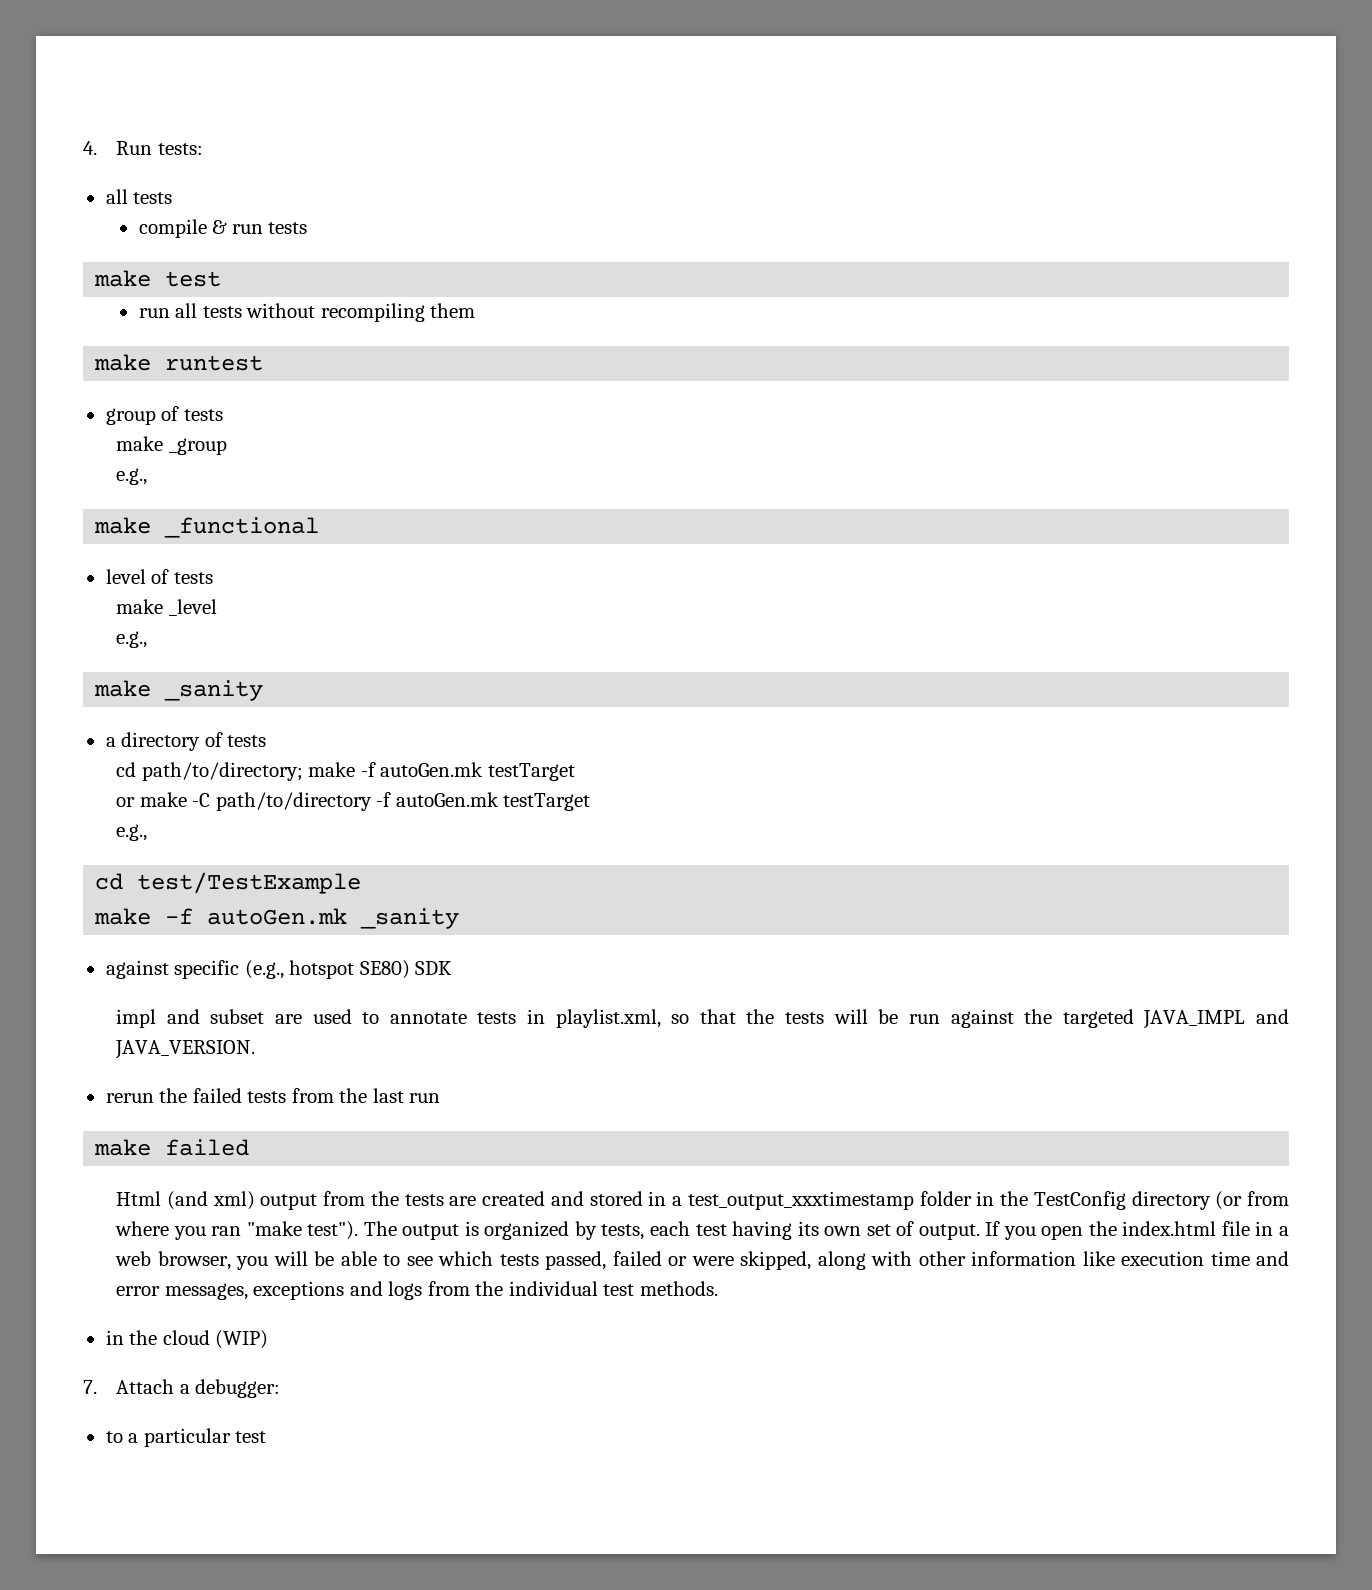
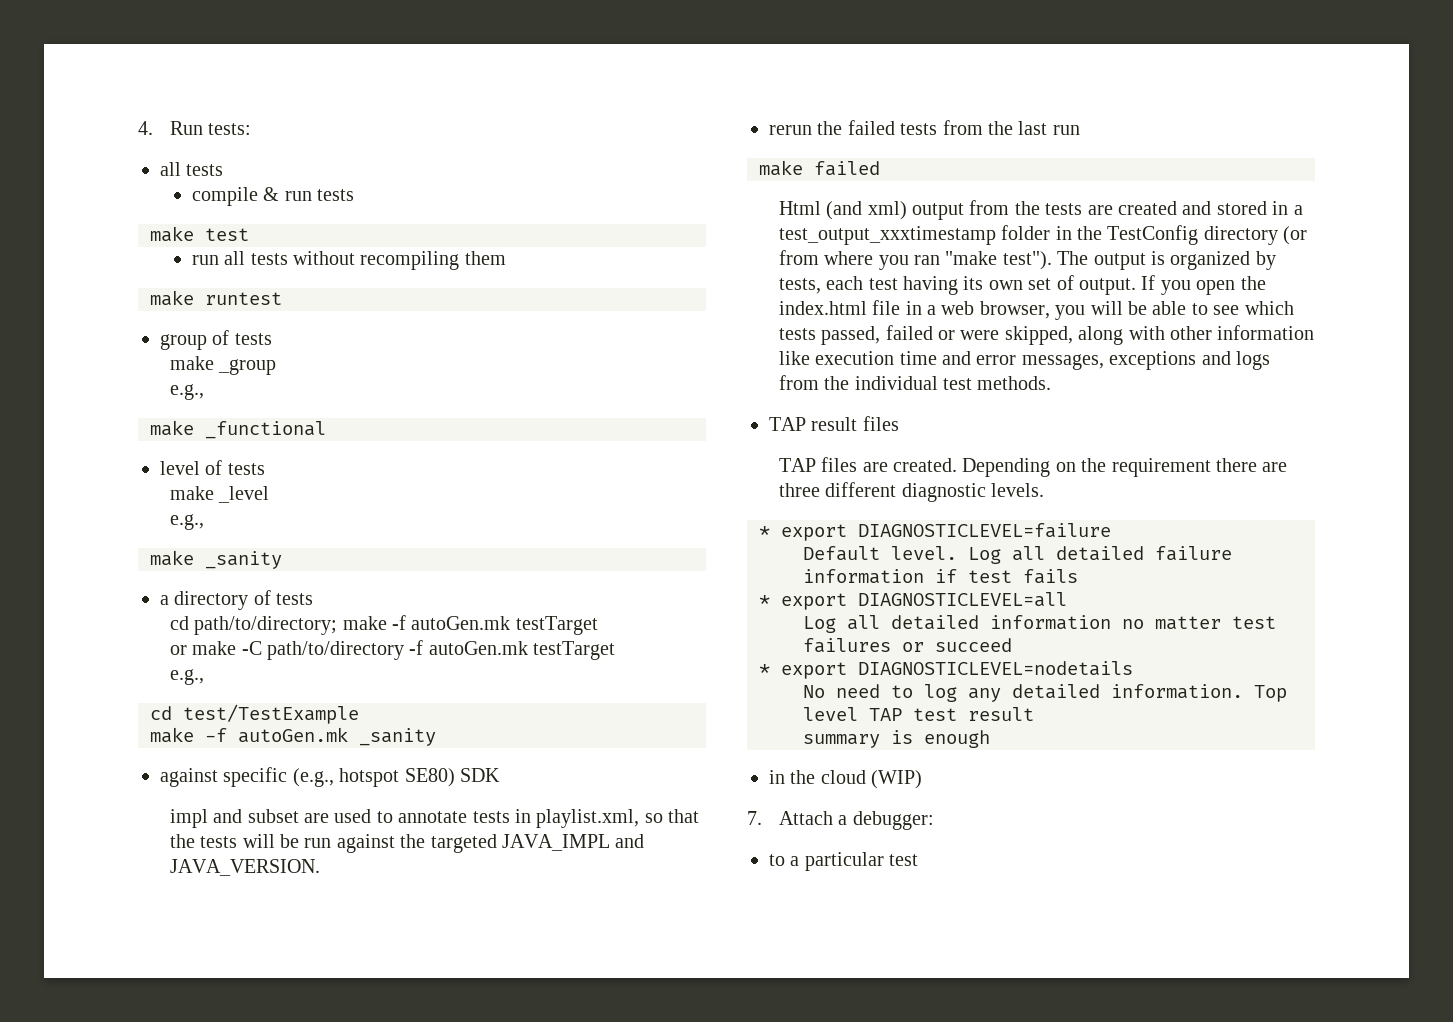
+ TAP result files
+ TAP files are created. Depending on the requirement there are three different diagnostic levels.
+ * export DIAGNOSTICLEVEL=failure
+ Default level. Log all detailed failure information if test fails
+ * export DIAGNOSTICLEVEL=all
+ Log all detailed information no matter test failures or succeed
+ * export DIAGNOSTICLEVEL=nodetails
+ No need to log any detailed information. Top level TAP test result
+ summary is enough

